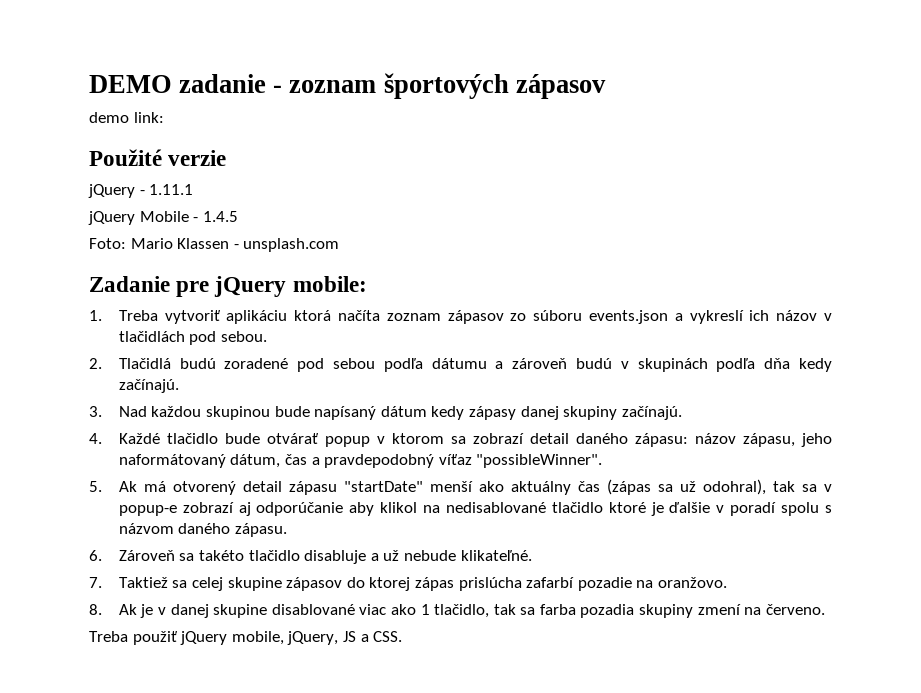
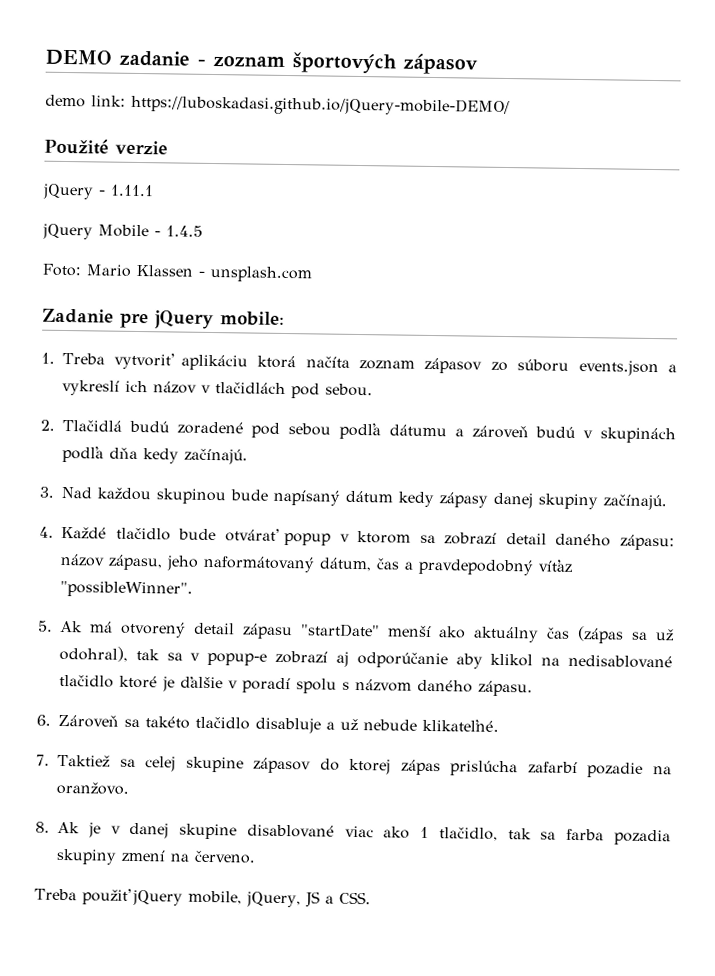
- demo link:
+ demo link: https://luboskadasi.github.io/jQuery-mobile-DEMO/

